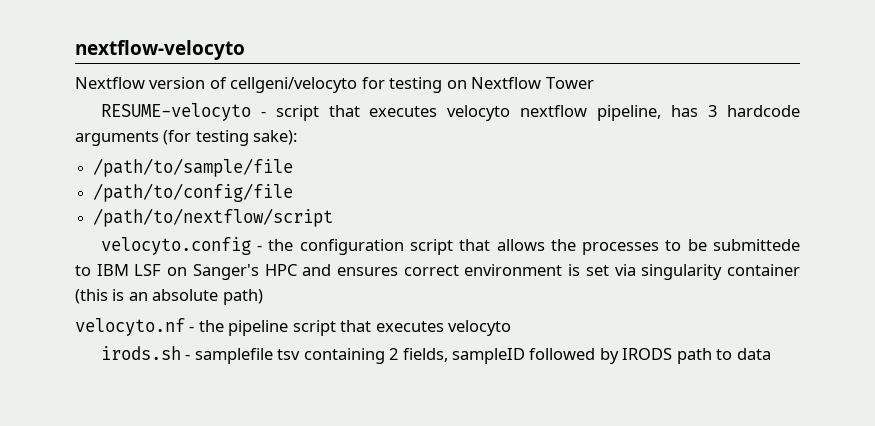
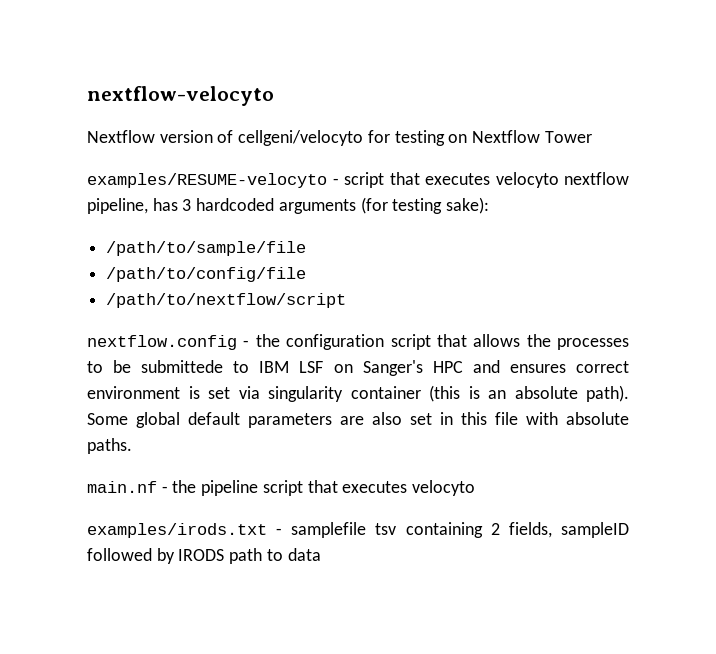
- RESUME-velocyto - script that executes velocyto nextflow pipeline, has 3 hardcode arguments (for testing sake):
+ examples/RESUME-velocyto - script that executes velocyto nextflow pipeline, has 3 hardcoded arguments (for testing sake):
- velocyto.config - the configuration script that allows the processes to be submittede to IBM LSF on Sanger's HPC and ensures correct environment is set via singularity container (this is an absolute path)
- velocyto.nf - the pipeline script that executes velocyto
+ nextflow.config - the configuration script that allows the processes to be submittede to IBM LSF on Sanger's HPC and ensures correct environment is set via singularity container (this is an absolute path). Some global default parameters are also set in this file with absolute paths.
+ main.nf - the pipeline script that executes velocyto
- irods.sh - samplefile tsv containing 2 fields, sampleID followed by IRODS path to data
+ examples/irods.txt - samplefile tsv containing 2 fields, sampleID followed by IRODS path to data

